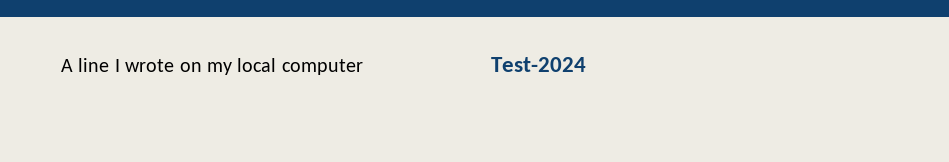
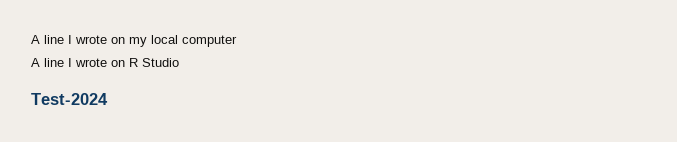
+ A line I wrote on R Studio

